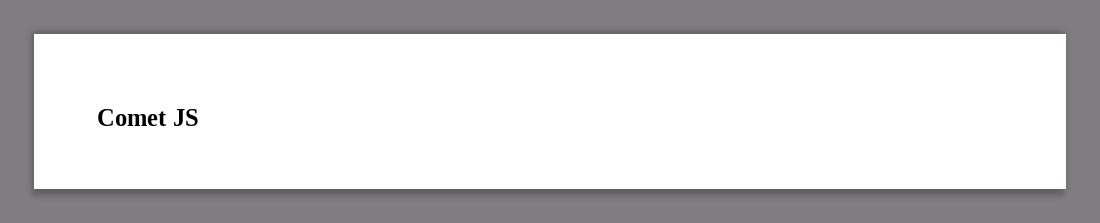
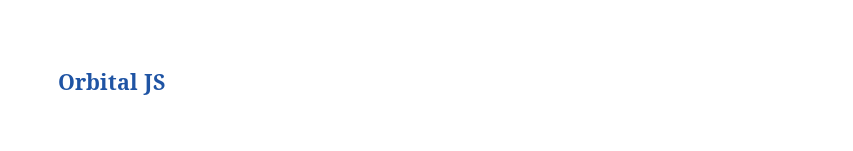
- Comet JS
+ Orbital JS

